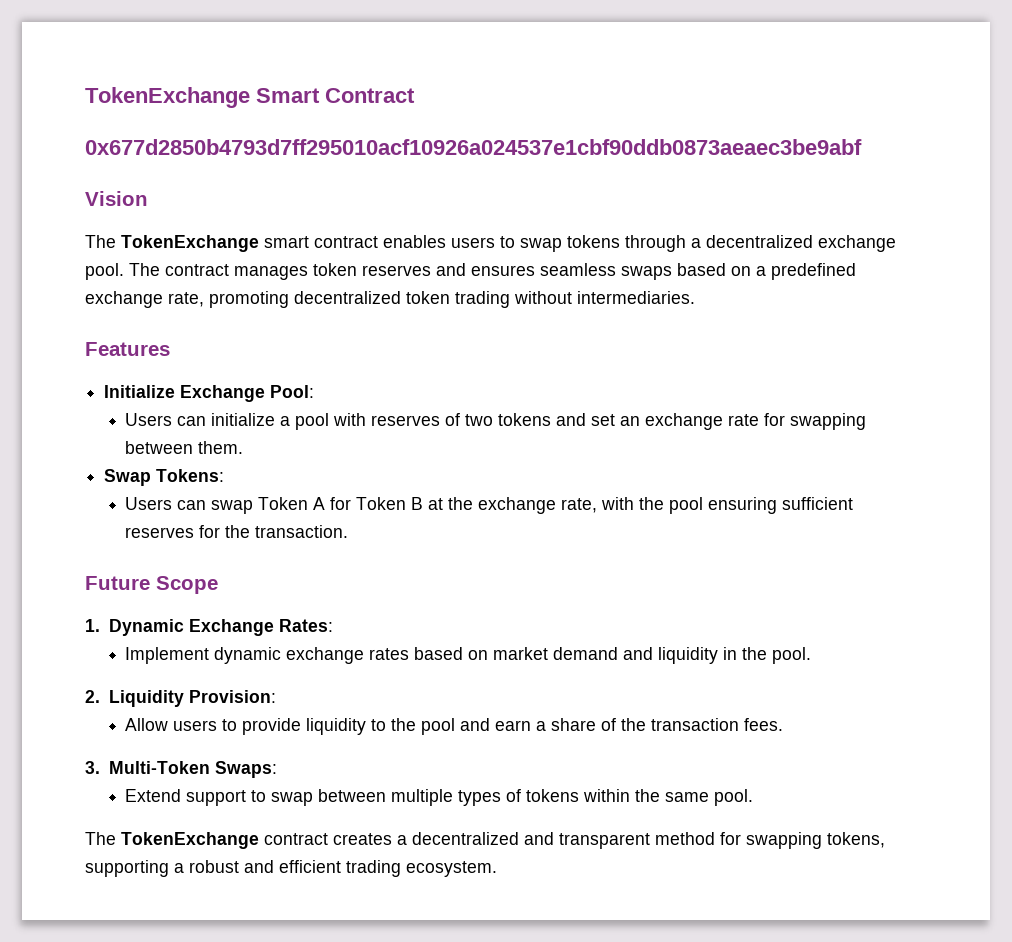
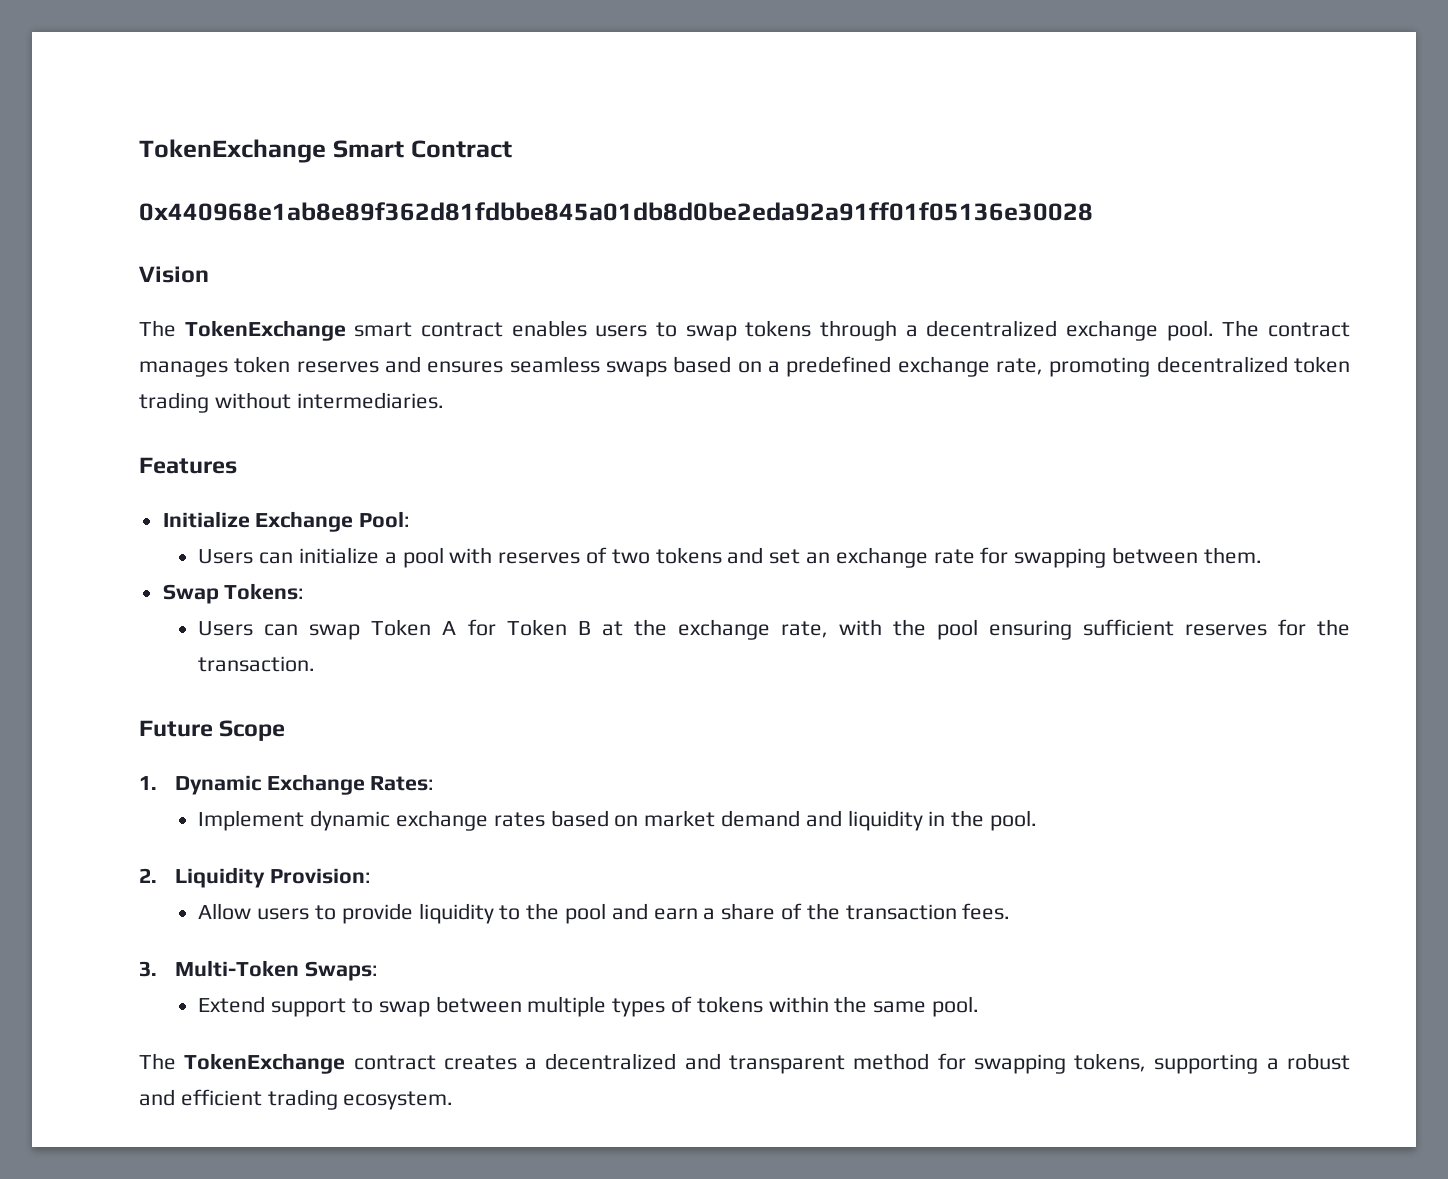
- 0x677d2850b4793d7ff295010acf10926a024537e1cbf90ddb0873aeaec3be9abf
+ 0x440968e1ab8e89f362d81fdbbe845a01db8d0be2eda92a91ff01f05136e30028

